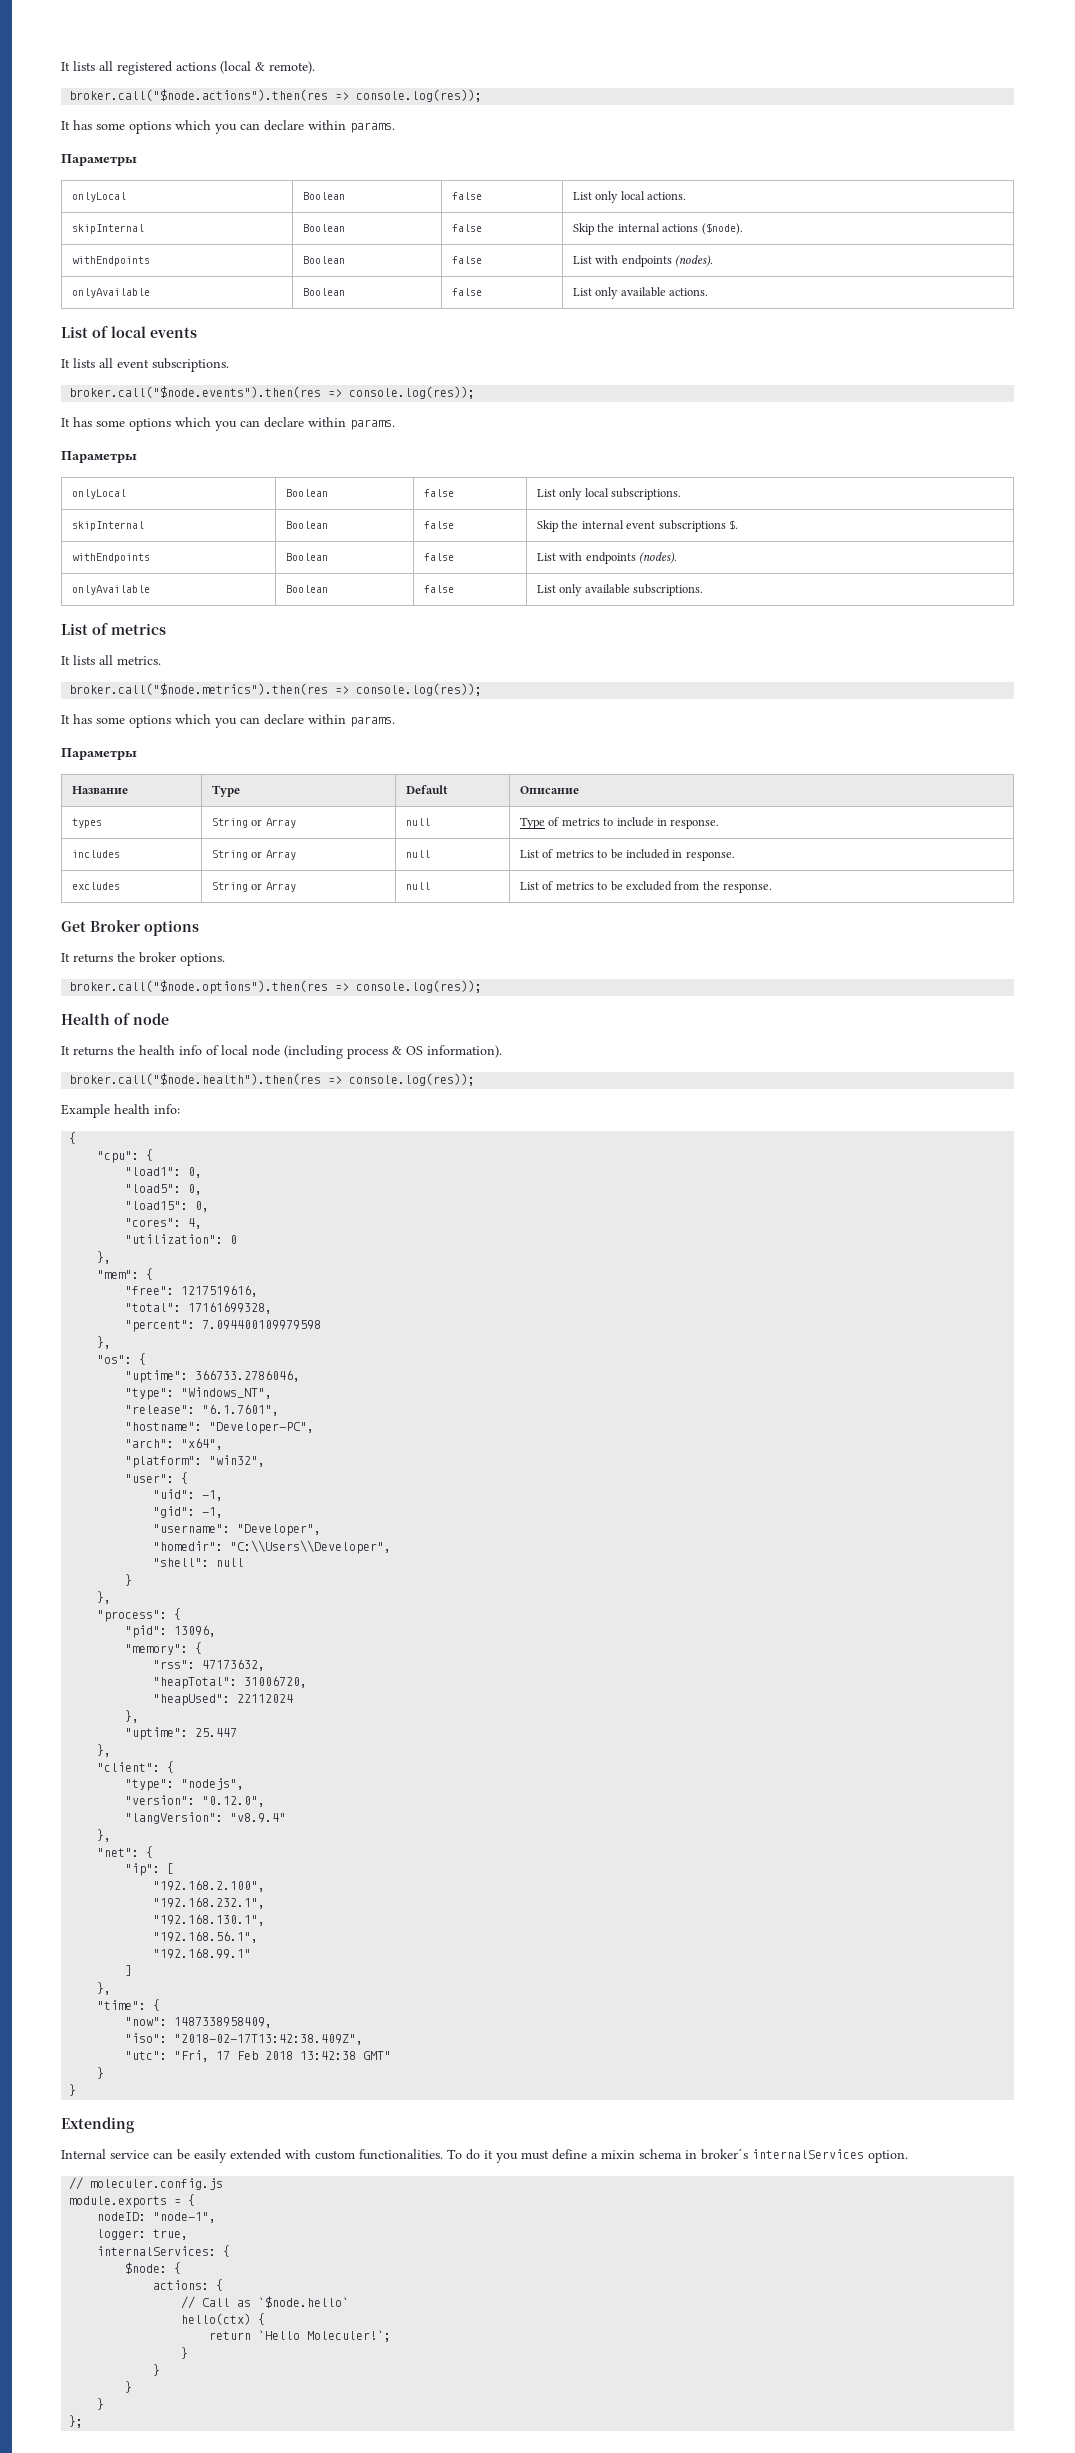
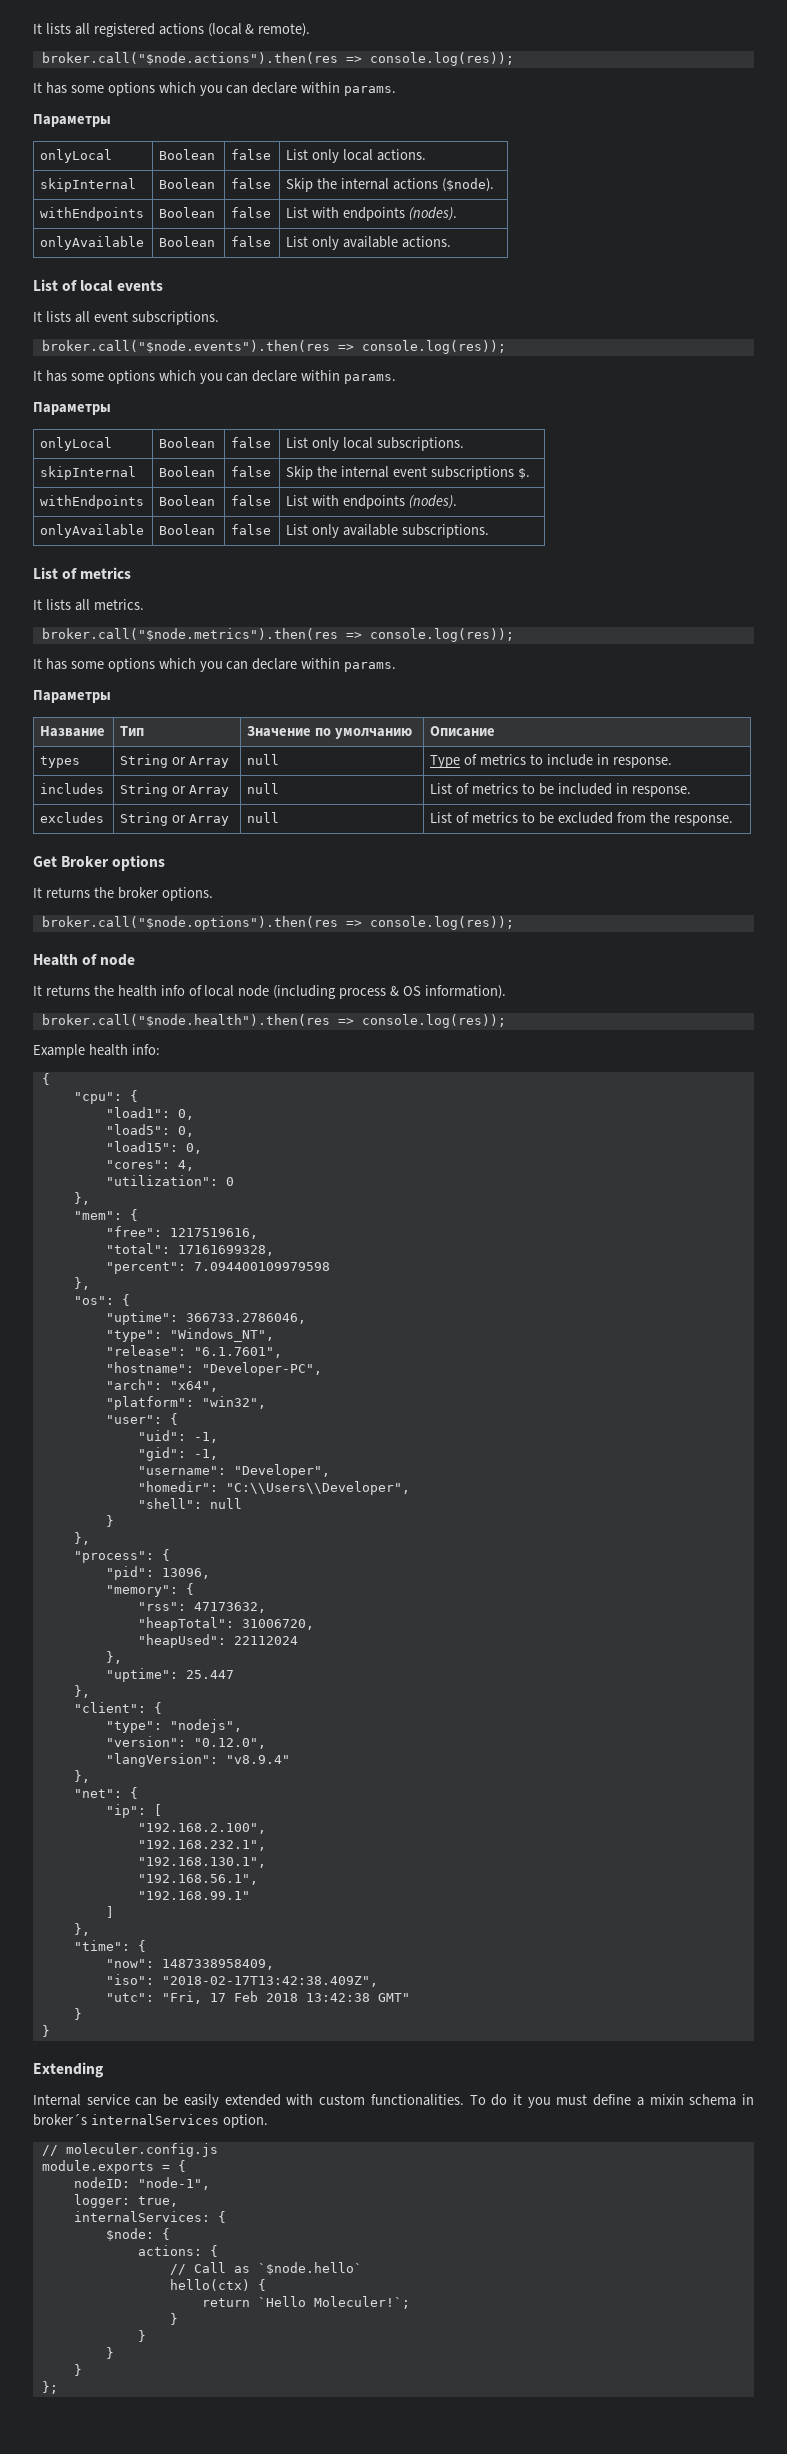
- Название | Type | Default | Описание
+ Название | Тип | Значение по умолчанию | Описание

